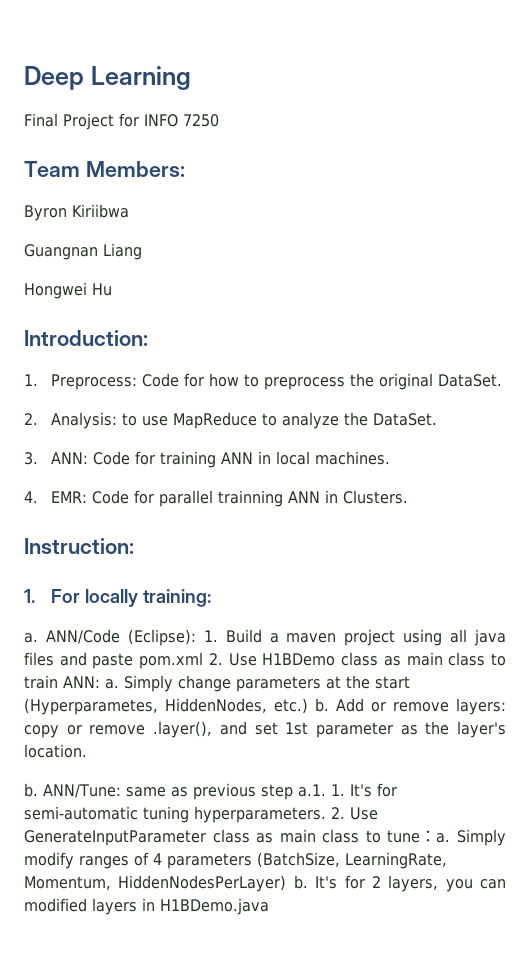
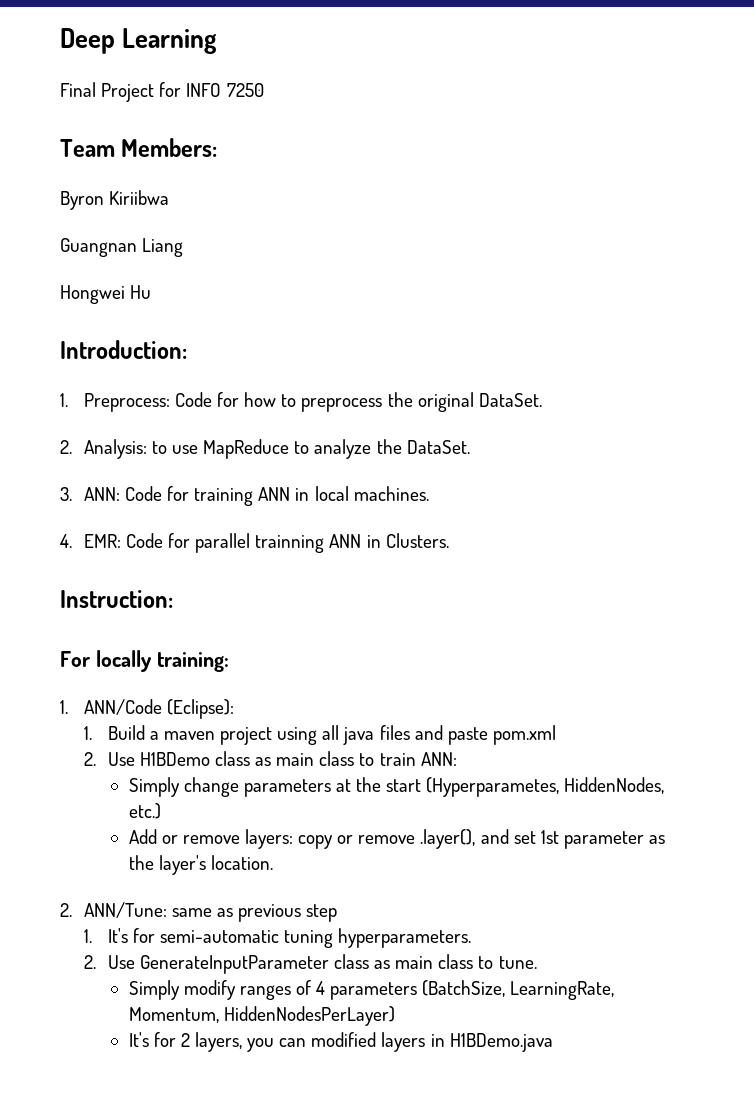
- 1. For locally training:
+ For locally training:
- a. ANN/Code (Eclipse): 1. Build a maven project using all java files and paste pom.xml 2. Use H1BDemo class as main class to train ANN: a. Simply change parameters at the start (Hyperparametes, HiddenNodes, etc.) b. Add or remove layers: copy or remove .layer(), and set 1st parameter as the layer's location.
+ 1. ANN/Code (Eclipse):
+ 1. Build a maven project using all java files and paste pom.xml
+ 2. Use H1BDemo class as main class to train ANN:
+ Simply change parameters at the start (Hyperparametes, HiddenNodes, etc.)
+ Add or remove layers: copy or remove .layer(), and set 1st parameter as the layer's location.
- b. ANN/Tune: same as previous step a.1. 1. It's for semi-automatic tuning hyperparameters. 2. Use GenerateInputParameter class as main class to tune：a. Simply modify ranges of 4 parameters (BatchSize, LearningRate, Momentum, HiddenNodesPerLayer) b. It's for 2 layers, you can modified layers in H1BDemo.java
+ 2. ANN/Tune: same as previous step
+ 1. It's for semi-automatic tuning hyperparameters.
+ 2. Use GenerateInputParameter class as main class to tune.
+ Simply modify ranges of 4 parameters (BatchSize, LearningRate, Momentum, HiddenNodesPerLayer)
+ It's for 2 layers, you can modified layers in H1BDemo.java

